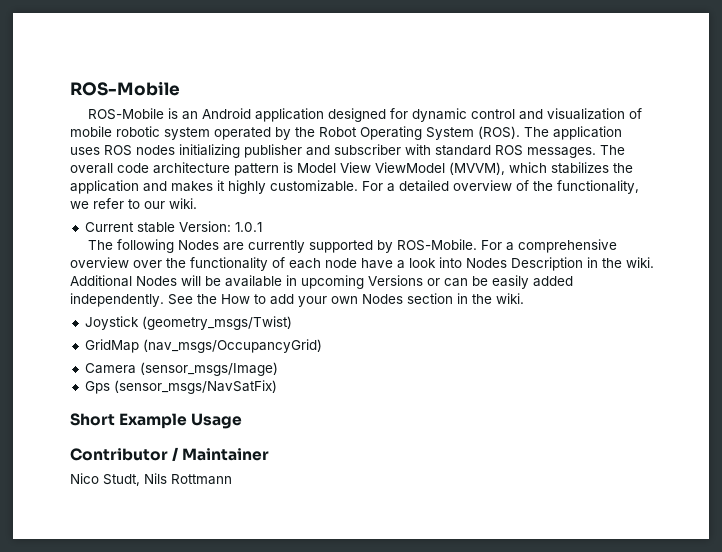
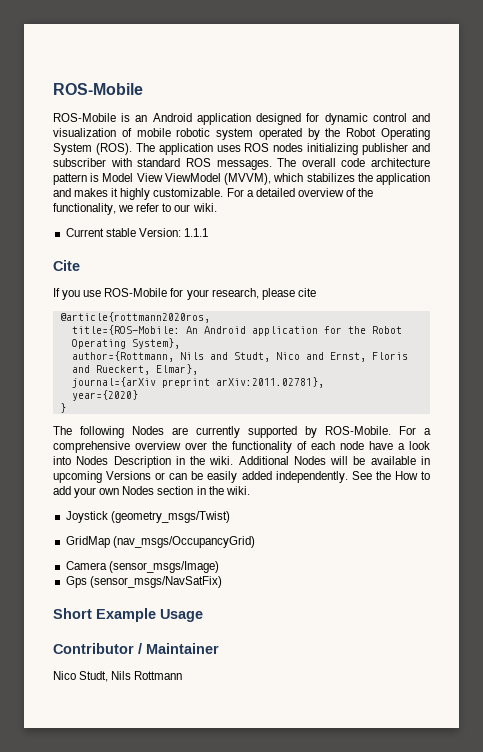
- Current stable Version: 1.0.1
+ Current stable Version: 1.1.1
+ Cite
+ If you use ROS-Mobile for your research, please cite
+ @article{rottmann2020ros,
+ title={ROS-Mobile: An Android application for the Robot Operating System},
+ author={Rottmann, Nils and Studt, Nico and Ernst, Floris and Rueckert, Elmar},
+ journal={arXiv preprint arXiv:2011.02781},
+ year={2020}
+ }

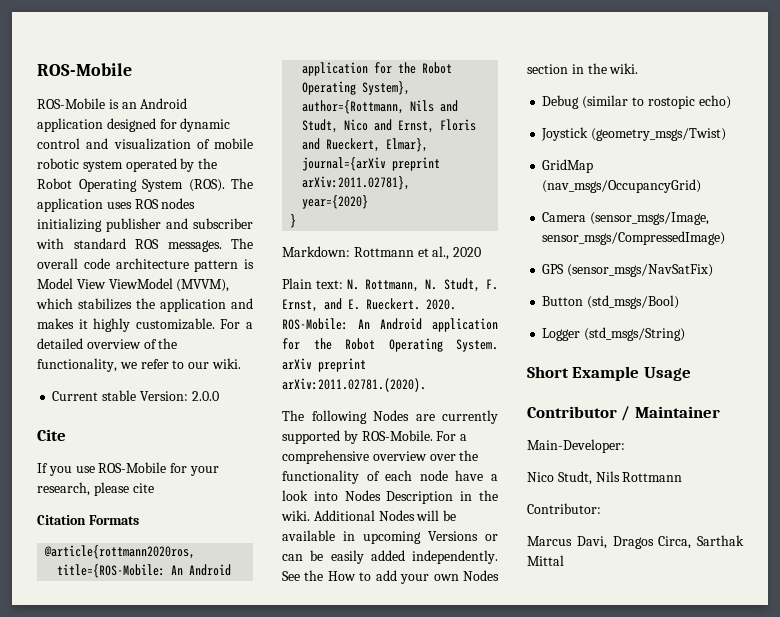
- Current stable Version: 1.1.1
+ Current stable Version: 2.0.0
+ Citation Formats
+ Markdown: Rottmann et al., 2020
+ Plain text: N. Rottmann, N. Studt, F. Ernst, and E. Rueckert. 2020. ROS-Mobile: An Android application for the Robot Operating System. arXiv preprint arXiv:2011.02781.(2020).
+ Debug (similar to rostopic echo)
- Camera (sensor_msgs/Image)
- Gps (sensor_msgs/NavSatFix)
+ Camera (sensor_msgs/Image, sensor_msgs/CompressedImage)
+ GPS (sensor_msgs/NavSatFix)
+ Button (std_msgs/Bool)
+ Logger (std_msgs/String)
+ Main-Developer:
+ Contributor:
+ Marcus Davi, Dragos Circa, Sarthak Mittal

